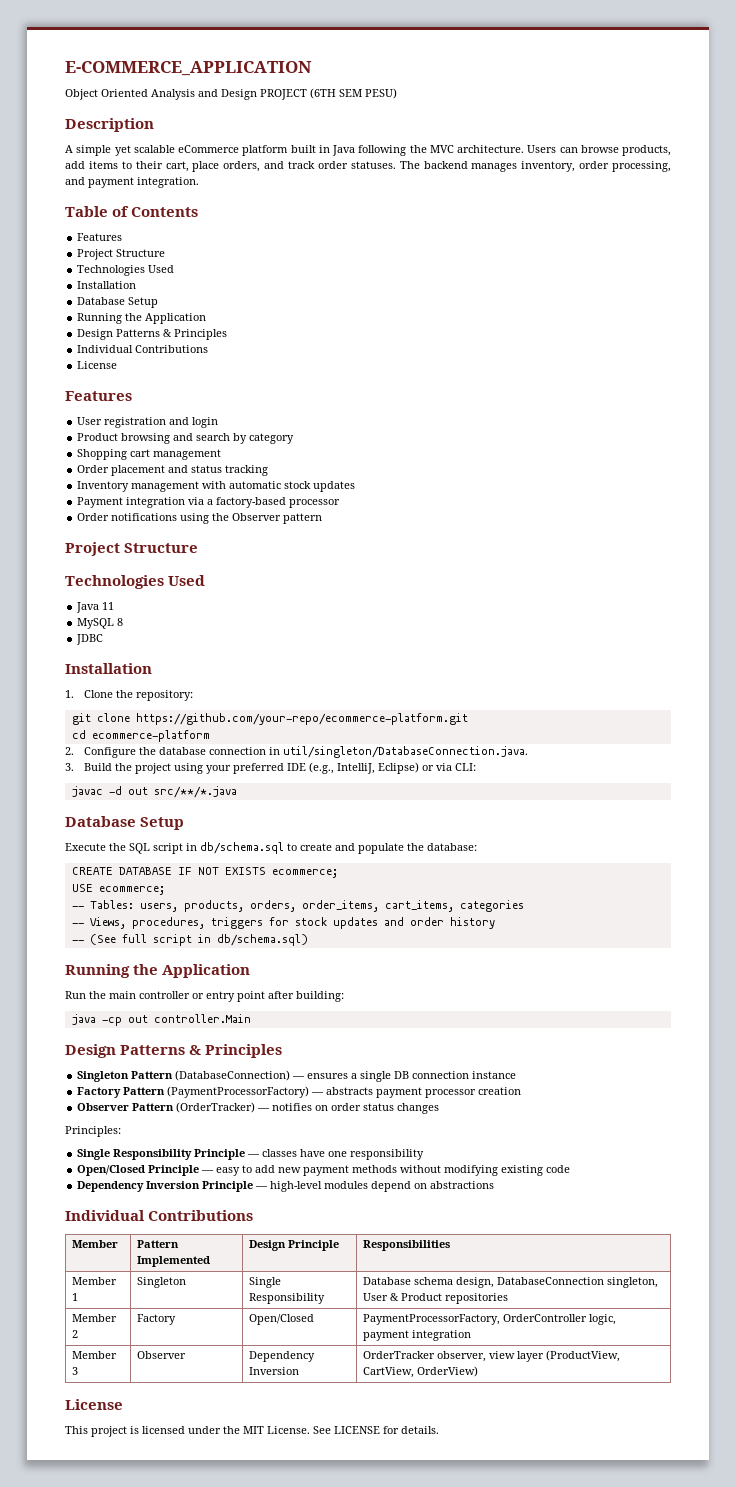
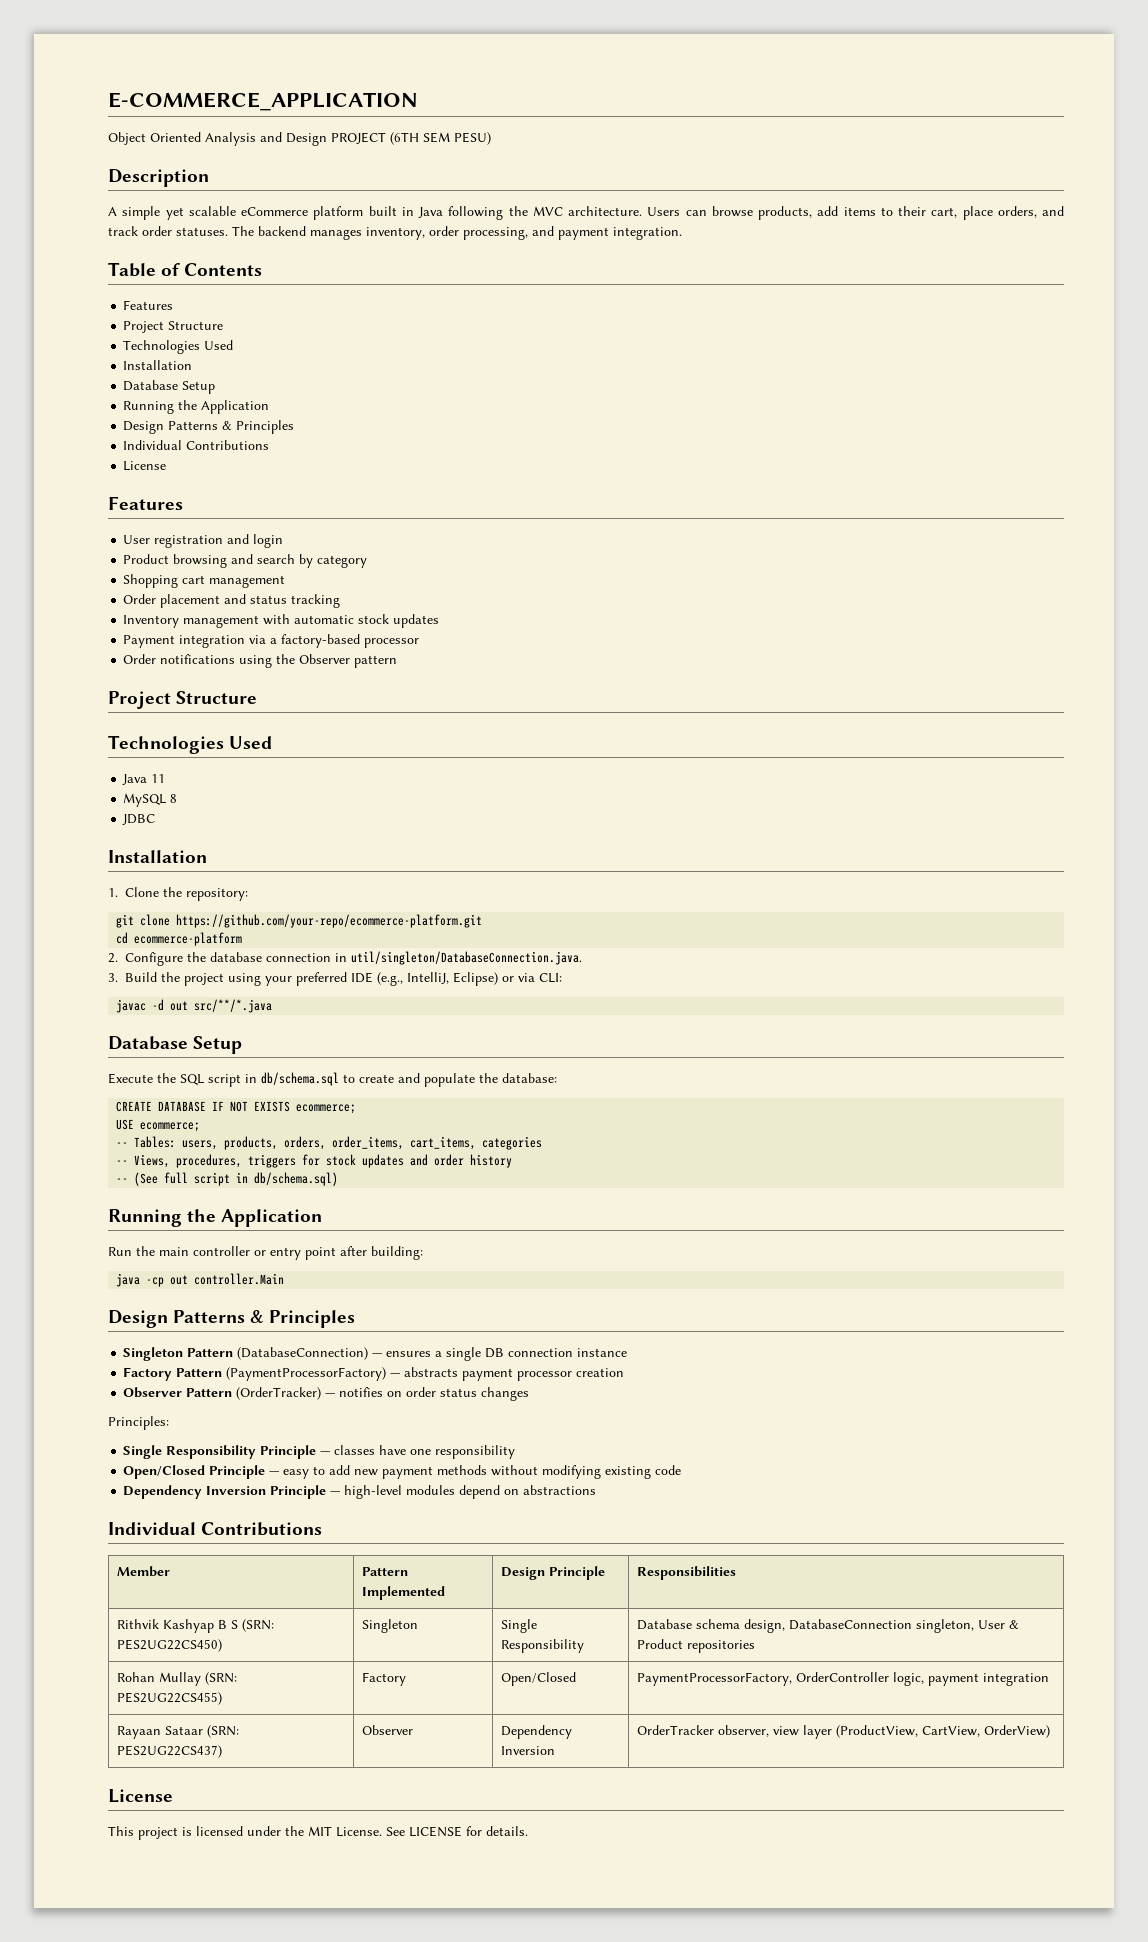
- Member 1 | Singleton | Single Responsibility | Database schema design, DatabaseConnection singleton, User & Product repositories
+ Rithvik Kashyap B S (SRN: PES2UG22CS450) | Singleton | Single Responsibility | Database schema design, DatabaseConnection singleton, User & Product repositories
- Member 2 | Factory | Open/Closed | PaymentProcessorFactory, OrderController logic, payment integration
+ Rohan Mullay (SRN: PES2UG22CS455) | Factory | Open/Closed | PaymentProcessorFactory, OrderController logic, payment integration
- Member 3 | Observer | Dependency Inversion | OrderTracker observer, view layer (ProductView, CartView, OrderView)
+ Rayaan Sataar (SRN: PES2UG22CS437) | Observer | Dependency Inversion | OrderTracker observer, view layer (ProductView, CartView, OrderView)

